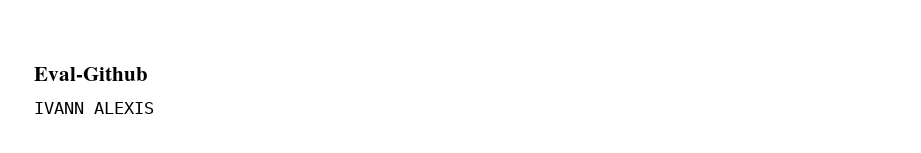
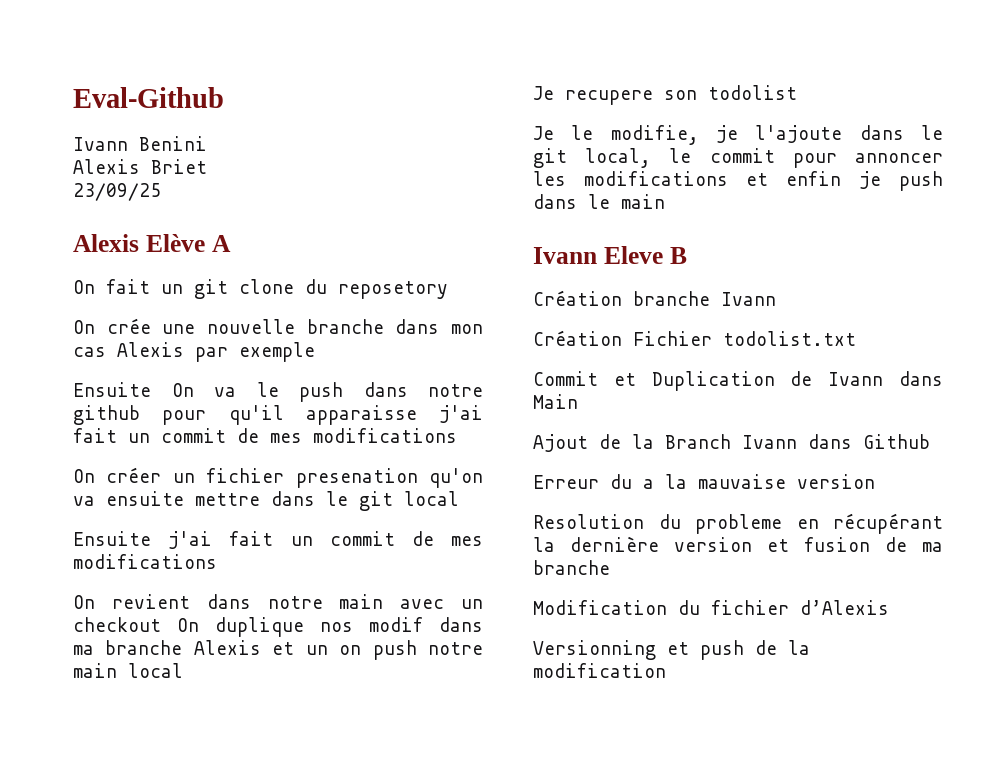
- IVANN ALEXIS
+ Ivann Benini
+ Alexis Briet
+ 23/09/25
+ Alexis Elève A
+ On fait un git clone du reposetory
+ On crée une nouvelle branche dans mon cas Alexis par exemple
+ Ensuite On va le push dans notre github pour qu'il apparaisse j'ai fait un commit de mes modifications
+ On créer un fichier presenation qu'on va ensuite mettre dans le git local
+ Ensuite j'ai fait un commit de mes modifications
+ On revient dans notre main avec un checkout On duplique nos modif dans ma branche Alexis et un on push notre main local
+ Je recupere son todolist
+ Je le modifie, je l'ajoute dans le git local, le commit pour annoncer les modifications et enfin je push dans le main
+ Ivann Eleve B
+ Création branche Ivann
+ Création Fichier todolist.txt
+ Commit et Duplication de Ivann dans Main
+ Ajout de la Branch Ivann dans Github
+ Erreur du a la mauvaise version
+ Resolution du probleme en récupérant la dernière version et fusion de ma branche
+ Modification du fichier d’Alexis
+ Versionning et push de la modification

